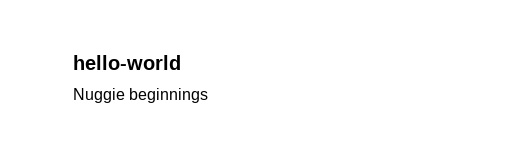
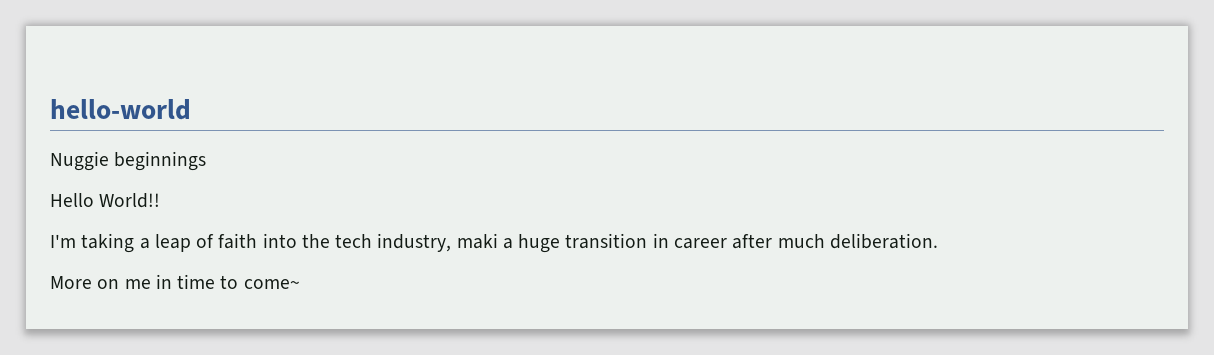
+ Hello World!!
+ I'm taking a leap of faith into the tech industry, maki a huge transition in career after much deliberation.
+ More on me in time to come~

